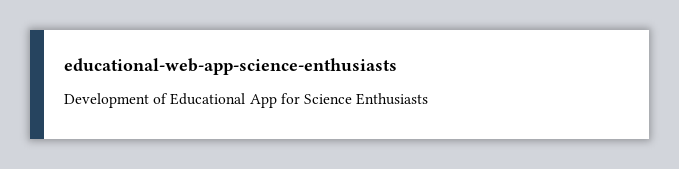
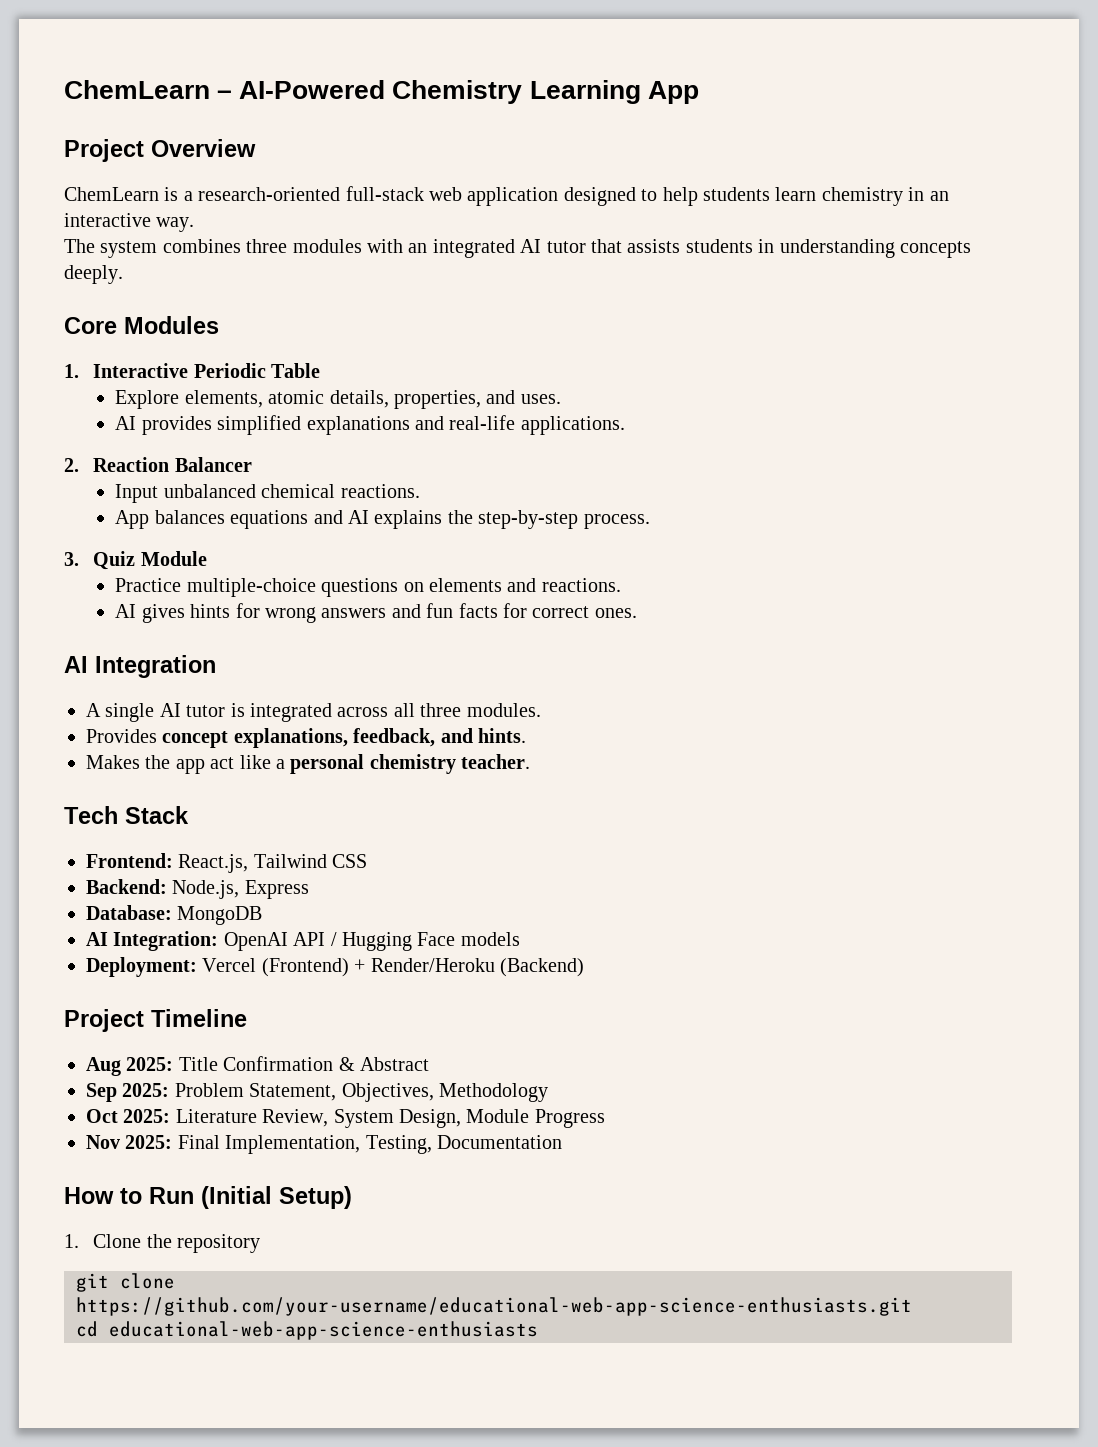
- educational-web-app-science-enthusiasts
- Development of Educational App for Science Enthusiasts
+ ChemLearn – AI-Powered Chemistry Learning App
+ Project Overview
+ ChemLearn is a research-oriented full-stack web application designed to help students learn chemistry in an interactive way.
+ The system combines three modules with an integrated AI tutor that assists students in understanding concepts deeply.
+ Core Modules
+ 1. Interactive Periodic Table
+ Explore elements, atomic details, properties, and uses.
+ AI provides simplified explanations and real-life applications.
+ 2. Reaction Balancer
+ Input unbalanced chemical reactions.
+ App balances equations and AI explains the step-by-step process.
+ 3. Quiz Module
+ Practice multiple-choice questions on elements and reactions.
+ AI gives hints for wrong answers and fun facts for correct ones.
+ AI Integration
+ A single AI tutor is integrated across all three modules.
+ Provides concept explanations, feedback, and hints.
+ Makes the app act like a personal chemistry teacher.
+ Tech Stack
+ Frontend: React.js, Tailwind CSS
+ Backend: Node.js, Express
+ Database: MongoDB
+ AI Integration: OpenAI API / Hugging Face models
+ Deployment: Vercel (Frontend) + Render/Heroku (Backend)
+ Project Timeline
+ Aug 2025: Title Confirmation & Abstract
+ Sep 2025: Problem Statement, Objectives, Methodology
+ Oct 2025: Literature Review, System Design, Module Progress
+ Nov 2025: Final Implementation, Testing, Documentation
+ How to Run (Initial Setup)
+ 1. Clone the repository
+ git clone https://github.com/your-username/educational-web-app-science-enthusiasts.git
+ cd educational-web-app-science-enthusiasts

